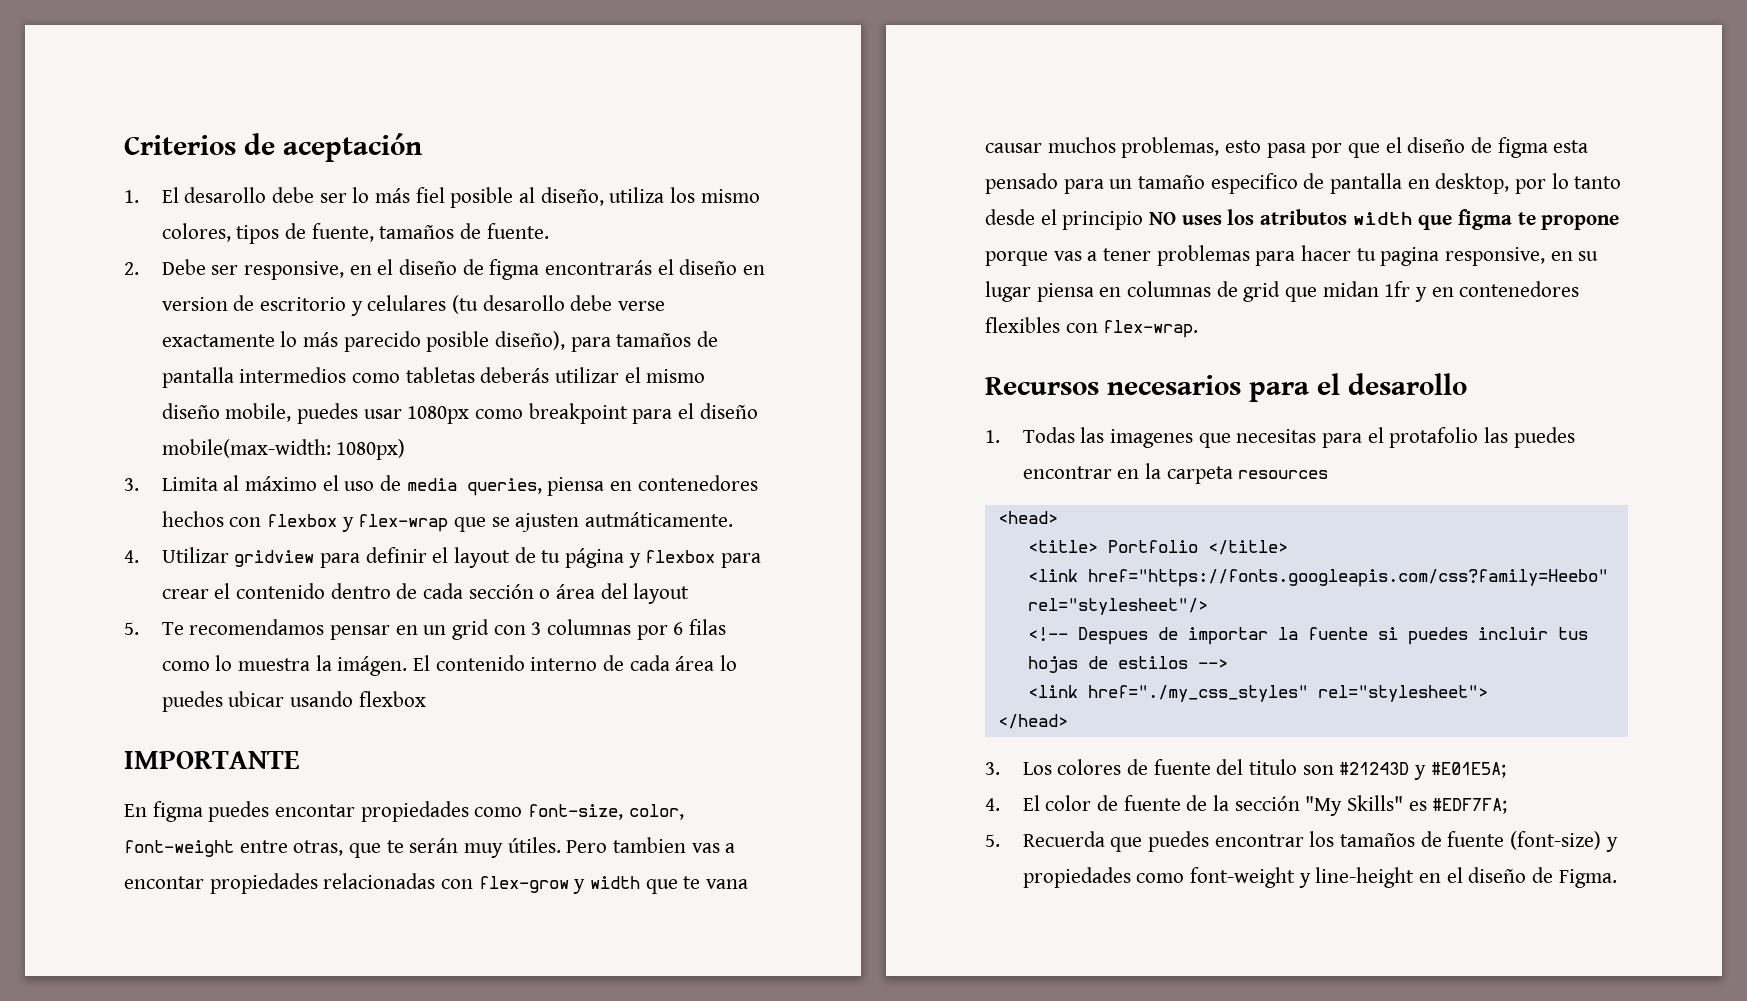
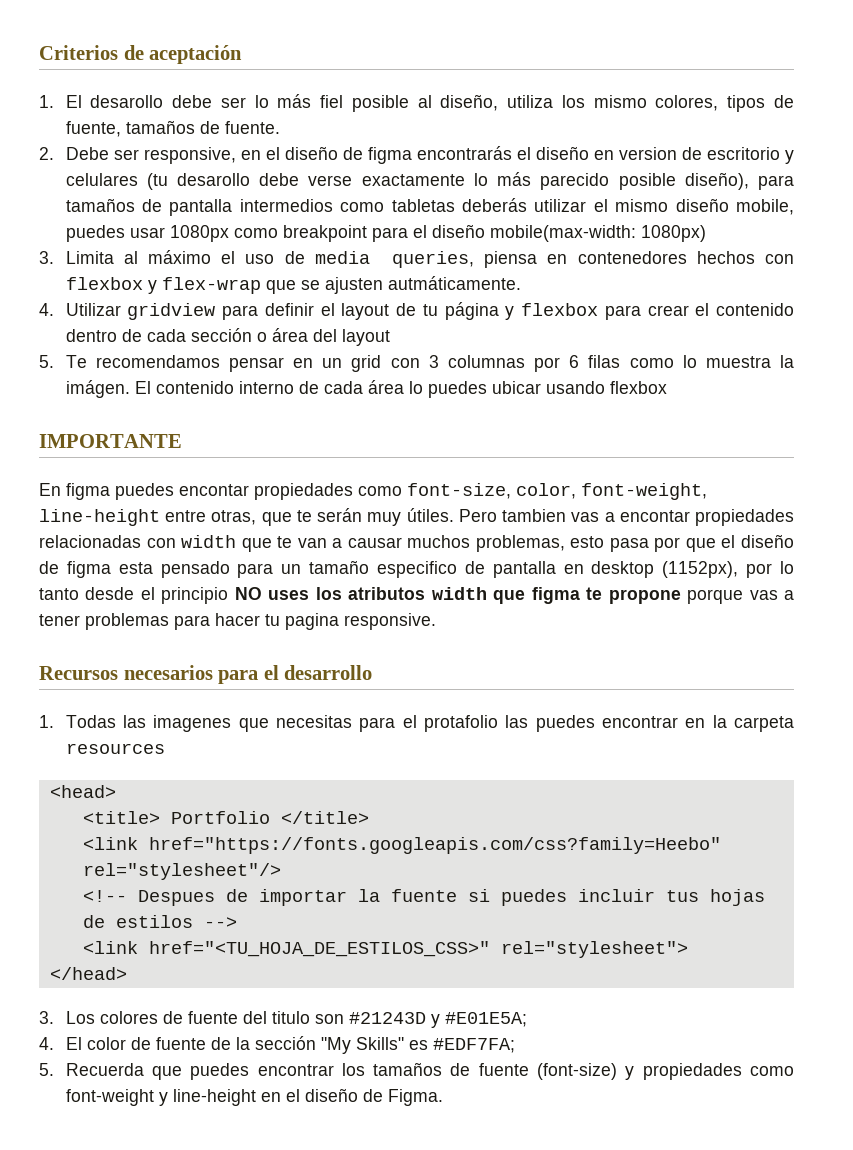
- En figma puedes encontar propiedades como font-size, color, font-weight entre otras, que te serán muy útiles.
+ En figma puedes encontar propiedades como font-size, color, font-weight, line-height entre otras, que te serán muy útiles.
- Pero tambien vas a encontar propiedades relacionadas con flex-grow y width que te vana causar muchos problemas, esto pasa por que el diseño de figma esta pensado para un tamaño especifico de pantalla en desktop, por lo tanto desde el principio NO uses los atributos width que figma te propone porque vas a tener problemas para hacer tu pagina responsive, en su lugar piensa en columnas de grid que midan 1fr y en contenedores flexibles con flex-wrap.
+ Pero tambien vas a encontar propiedades relacionadas con width que te van a causar muchos problemas, esto pasa por que el diseño de figma esta pensado para un tamaño especifico de pantalla en desktop (1152px), por lo tanto desde el principio NO uses los atributos width que figma te propone porque vas a tener problemas para hacer tu pagina responsive.
- Recursos necesarios para el desarollo
+ Recursos necesarios para el desarrollo
- <link href="./my_css_styles" rel="stylesheet">
+ <link href="<TU_HOJA_DE_ESTILOS_CSS>" rel="stylesheet">

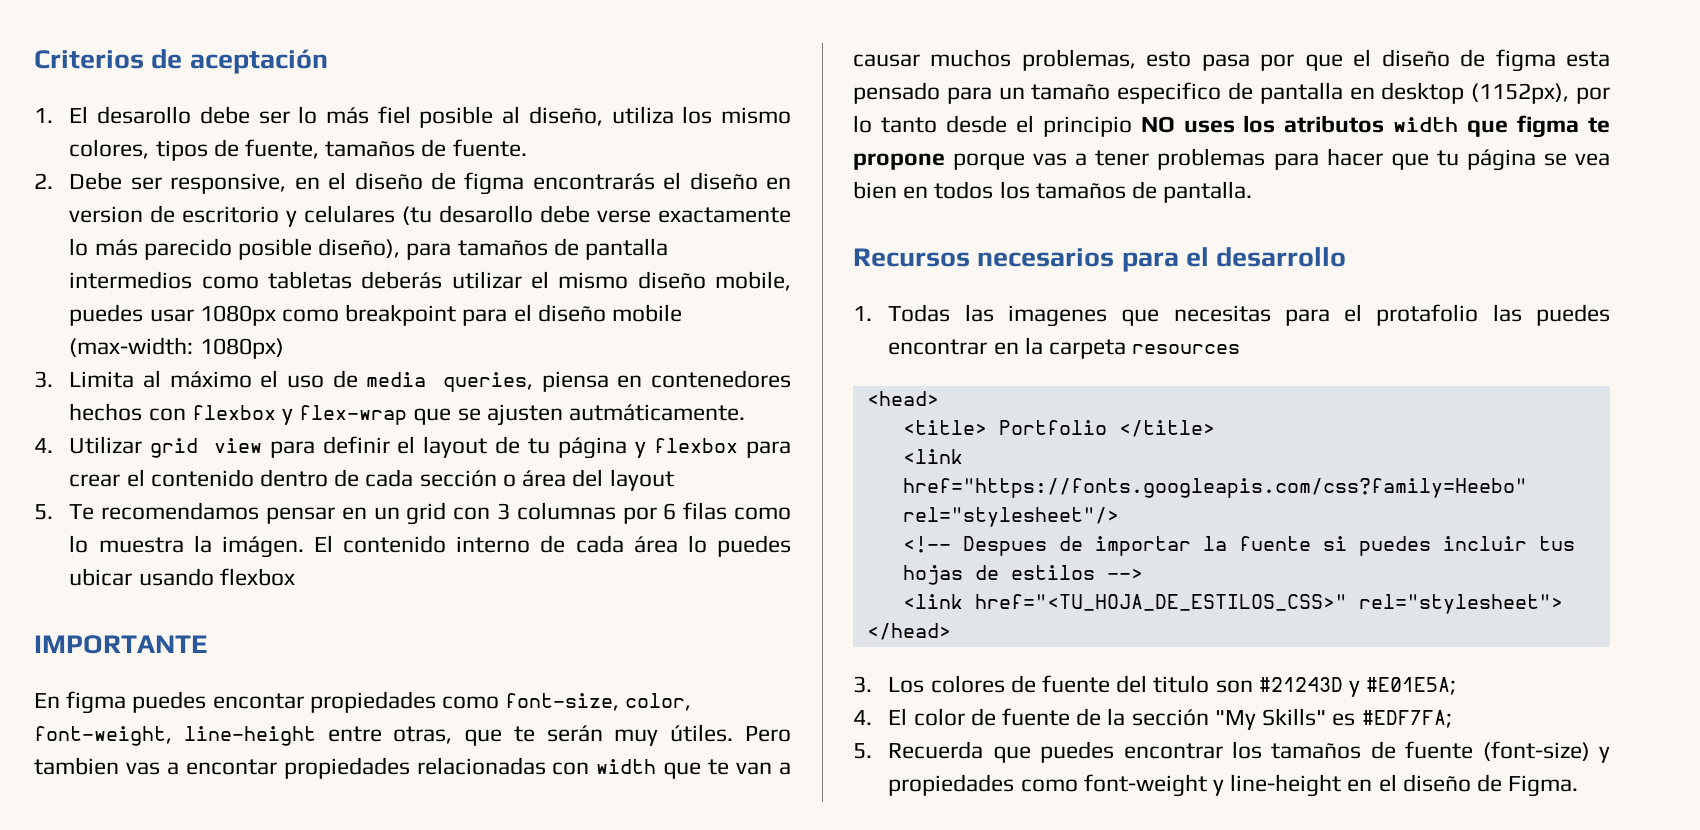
- 2. Debe ser responsive, en el diseño de figma encontrarás el diseño en version de escritorio y celulares (tu desarollo debe verse exactamente lo más parecido posible diseño), para tamaños de pantalla intermedios como tabletas deberás utilizar el mismo diseño mobile, puedes usar 1080px como breakpoint para el diseño mobile(max-width: 1080px)
+ 2. Debe ser responsive, en el diseño de figma encontrarás el diseño en version de escritorio y celulares (tu desarollo debe verse exactamente lo más parecido posible diseño), para tamaños de pantalla intermedios como tabletas deberás utilizar el mismo diseño mobile, puedes usar 1080px como breakpoint para el diseño mobile (max-width: 1080px)
- 4. Utilizar gridview para definir el layout de tu página y flexbox para crear el contenido dentro de cada sección o área del layout
+ 4. Utilizar grid view para definir el layout de tu página y flexbox para crear el contenido dentro de cada sección o área del layout
- Pero tambien vas a encontar propiedades relacionadas con width que te van a causar muchos problemas, esto pasa por que el diseño de figma esta pensado para un tamaño especifico de pantalla en desktop (1152px), por lo tanto desde el principio NO uses los atributos width que figma te propone porque vas a tener problemas para hacer tu pagina responsive.
+ Pero tambien vas a encontar propiedades relacionadas con width que te van a causar muchos problemas, esto pasa por que el diseño de figma esta pensado para un tamaño especifico de pantalla en desktop (1152px), por lo tanto desde el principio NO uses los atributos width que figma te propone porque vas a tener problemas para hacer que tu página se vea bien en todos los tamaños de pantalla.

